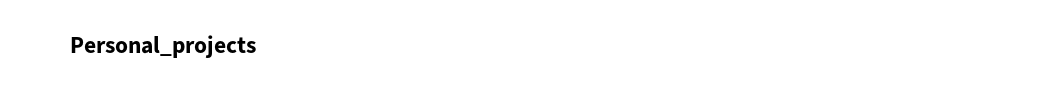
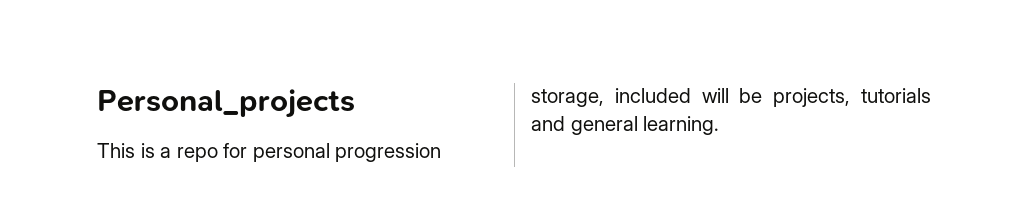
+ This is a repo for personal progression storage, included will be projects, tutorials and general learning.

